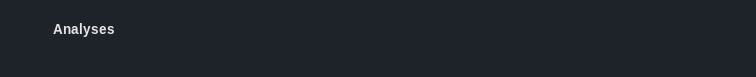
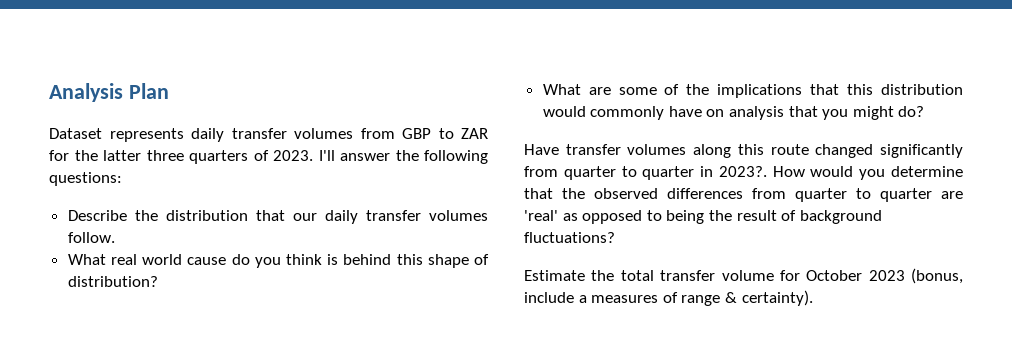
- Analyses
+ Analysis Plan
+ Dataset represents daily transfer volumes from GBP to ZAR for the latter three quarters of 2023. I'll answer the following questions:
+ Describe the distribution that our daily transfer volumes follow.
+ What real world cause do you think is behind this shape of distribution?
+ What are some of the implications that this distribution would commonly have on analysis that you might do?
+ Have transfer volumes along this route changed significantly from quarter to quarter in 2023?. How would you determine that the observed differences from quarter to quarter are 'real' as opposed to being the result of background fluctuations?
+ Estimate the total transfer volume for October 2023 (bonus, include a measures of range & certainty).

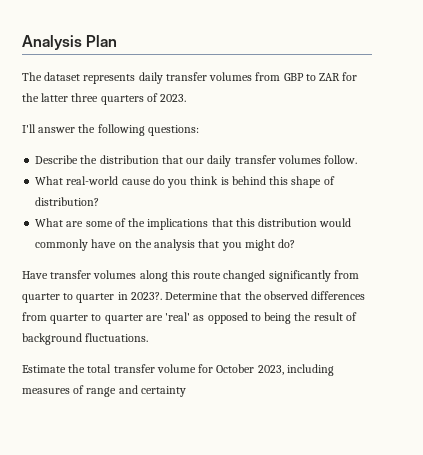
- Dataset represents daily transfer volumes from GBP to ZAR for the latter three quarters of 2023. I'll answer the following questions:
+ The dataset represents daily transfer volumes from GBP to ZAR for the latter three quarters of 2023.
+ I'll answer the following questions:
- What real world cause do you think is behind this shape of distribution?
+ What real-world cause do you think is behind this shape of distribution?
- What are some of the implications that this distribution would commonly have on analysis that you might do?
+ What are some of the implications that this distribution would commonly have on the analysis that you might do?
- How would you determine that the observed differences from quarter to quarter are 'real' as opposed to being the result of background fluctuations?
+ Determine that the observed differences from quarter to quarter are 'real' as opposed to being the result of background fluctuations.
- Estimate the total transfer volume for October 2023 (bonus, include a measures of range & certainty).
+ Estimate the total transfer volume for October 2023, including measures of range and certainty

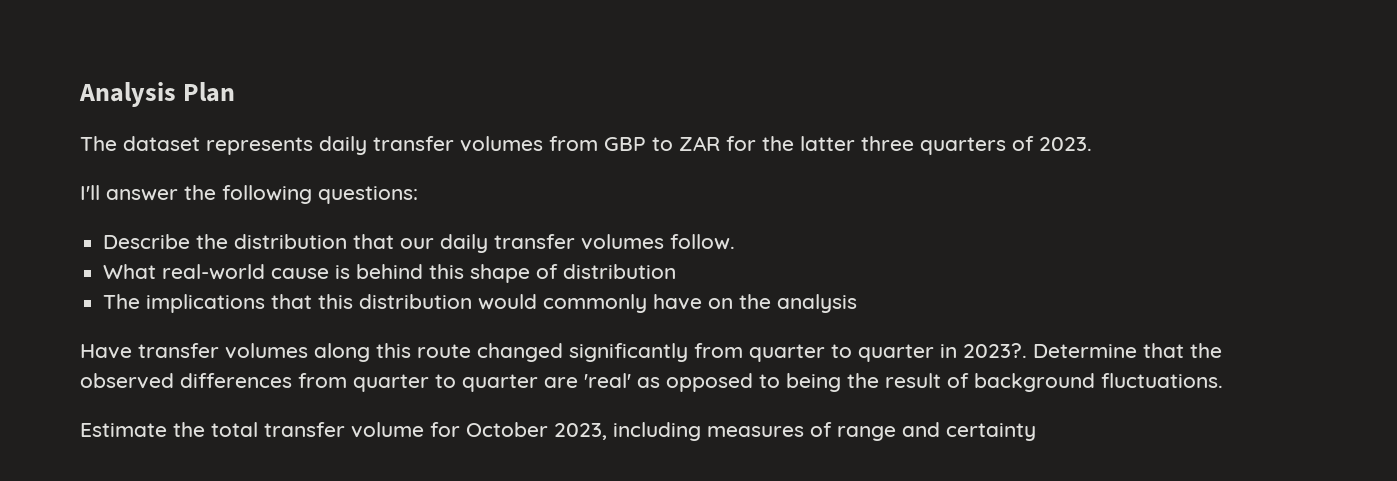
- What real-world cause do you think is behind this shape of distribution?
- What are some of the implications that this distribution would commonly have on the analysis that you might do?
+ What real-world cause is behind this shape of distribution
+ The implications that this distribution would commonly have on the analysis

